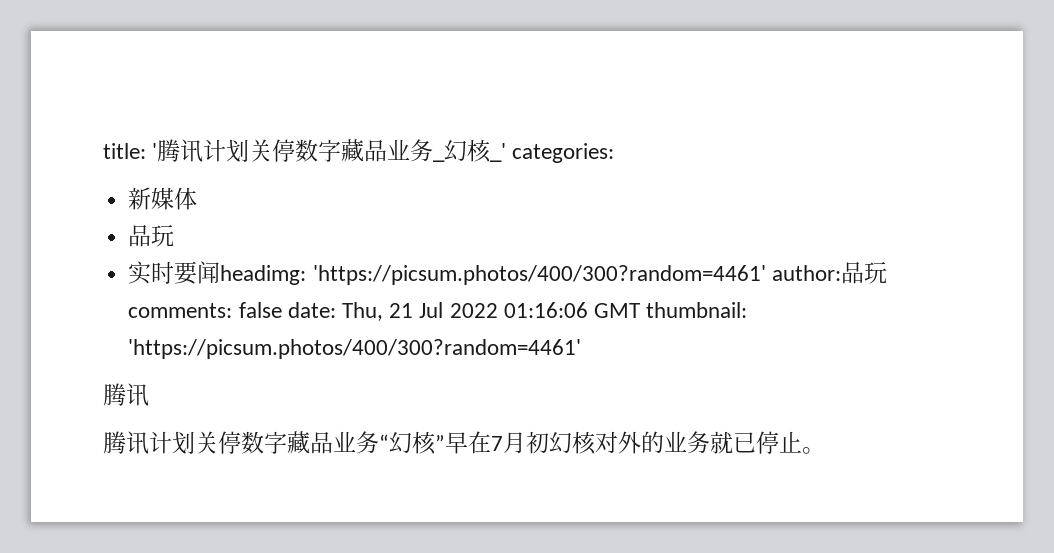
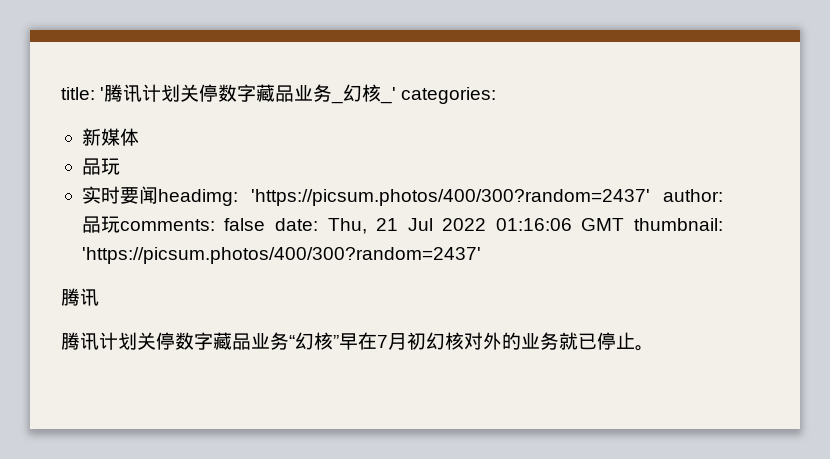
- 实时要闻headimg: 'https://picsum.photos/400/300?random=4461' author:品玩comments: false date: Thu, 21 Jul 2022 01:16:06 GMT thumbnail: 'https://picsum.photos/400/300?random=4461'
+ 实时要闻headimg: 'https://picsum.photos/400/300?random=2437' author:品玩comments: false date: Thu, 21 Jul 2022 01:16:06 GMT thumbnail: 'https://picsum.photos/400/300?random=2437'

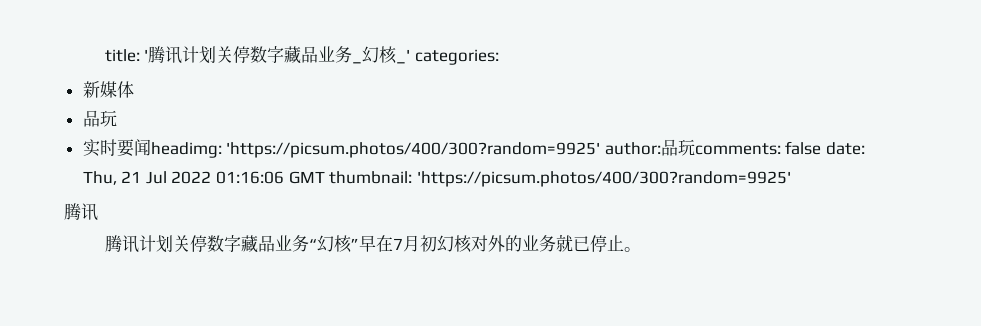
- 实时要闻headimg: 'https://picsum.photos/400/300?random=2437' author:品玩comments: false date: Thu, 21 Jul 2022 01:16:06 GMT thumbnail: 'https://picsum.photos/400/300?random=2437'
+ 实时要闻headimg: 'https://picsum.photos/400/300?random=9925' author:品玩comments: false date: Thu, 21 Jul 2022 01:16:06 GMT thumbnail: 'https://picsum.photos/400/300?random=9925'

